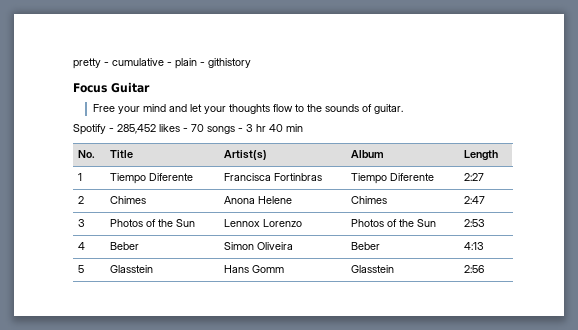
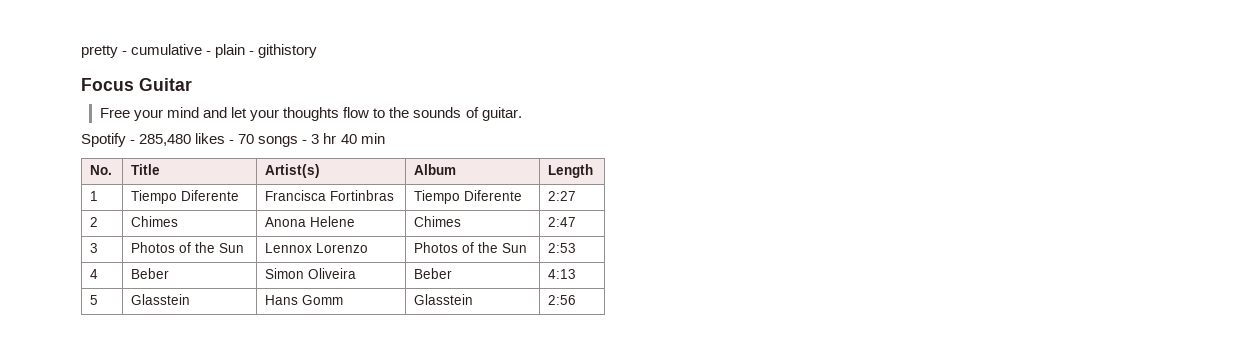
- Spotify - 285,452 likes - 70 songs - 3 hr 40 min
+ Spotify - 285,480 likes - 70 songs - 3 hr 40 min

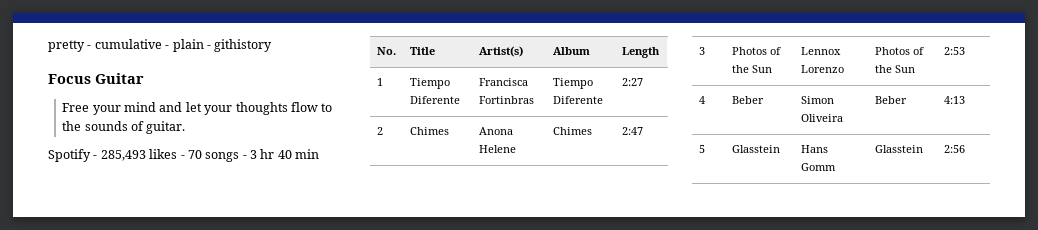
- Spotify - 285,480 likes - 70 songs - 3 hr 40 min
+ Spotify - 285,493 likes - 70 songs - 3 hr 40 min

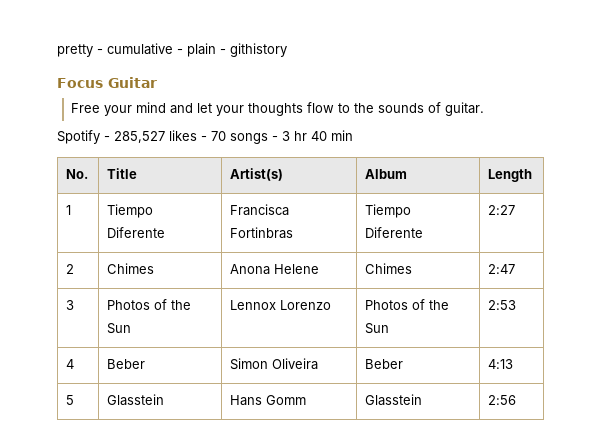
- Spotify - 285,493 likes - 70 songs - 3 hr 40 min
+ Spotify - 285,527 likes - 70 songs - 3 hr 40 min

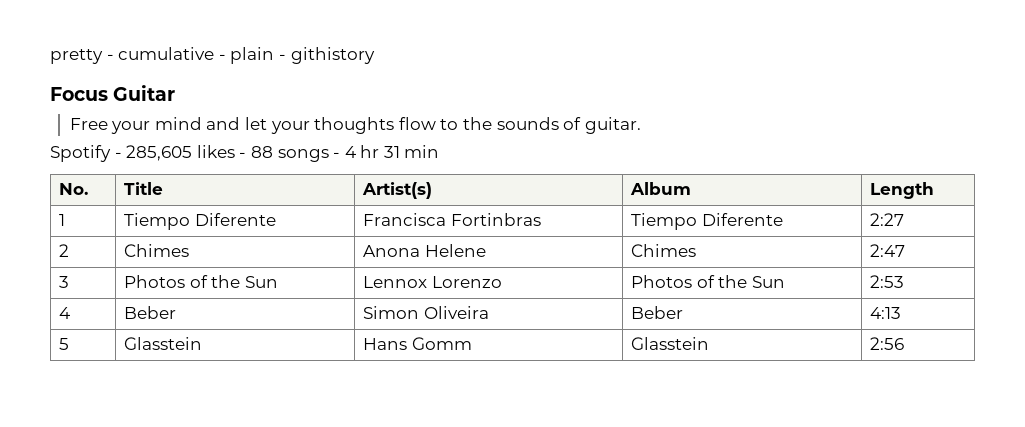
- Spotify - 285,527 likes - 70 songs - 3 hr 40 min
+ Spotify - 285,605 likes - 88 songs - 4 hr 31 min

